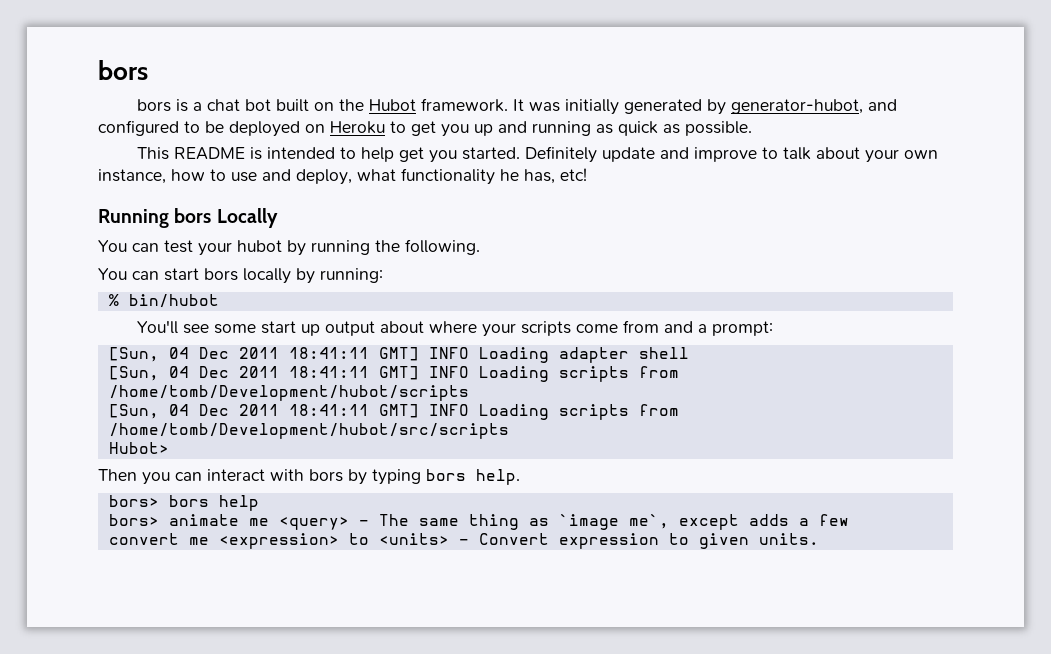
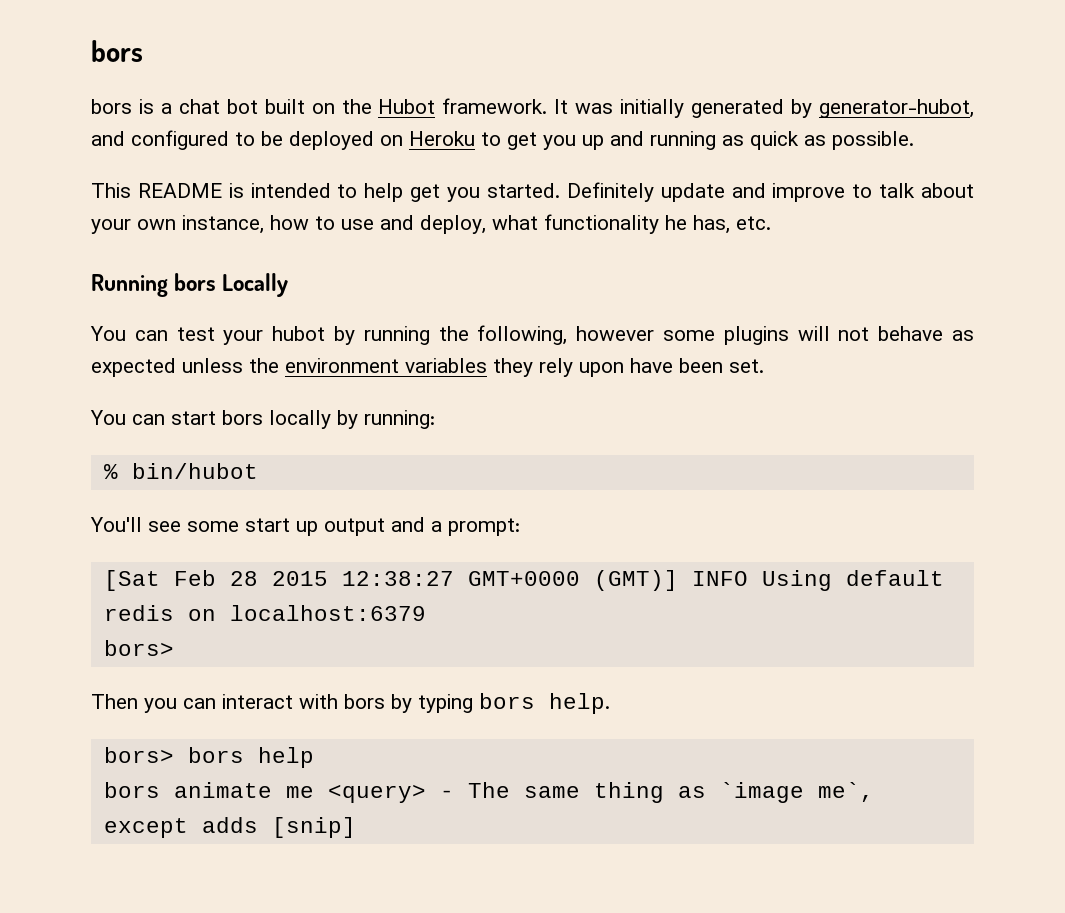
- Definitely update and improve to talk about your own instance, how to use and deploy, what functionality he has, etc!
+ Definitely update and improve to talk about your own instance, how to use and deploy, what functionality he has, etc.
- You can test your hubot by running the following.
+ You can test your hubot by running the following, however some plugins will not behave as expected unless the environment variables they rely upon have been set.
- You'll see some start up output about where your scripts come from and a prompt:
- [Sun, 04 Dec 2011 18:41:11 GMT] INFO Loading adapter shell
- [Sun, 04 Dec 2011 18:41:11 GMT] INFO Loading scripts from /home/tomb/Development/hubot/scripts
- [Sun, 04 Dec 2011 18:41:11 GMT] INFO Loading scripts from /home/tomb/Development/hubot/src/scripts
- Hubot>
+ You'll see some start up output and a prompt:
+ [Sat Feb 28 2015 12:38:27 GMT+0000 (GMT)] INFO Using default redis on localhost:6379
+ bors>
- bors> animate me <query> - The same thing as `image me`, except adds a few
- convert me <expression> to <units> - Convert expression to given units.
+ bors animate me <query> - The same thing as `image me`, except adds [snip]

